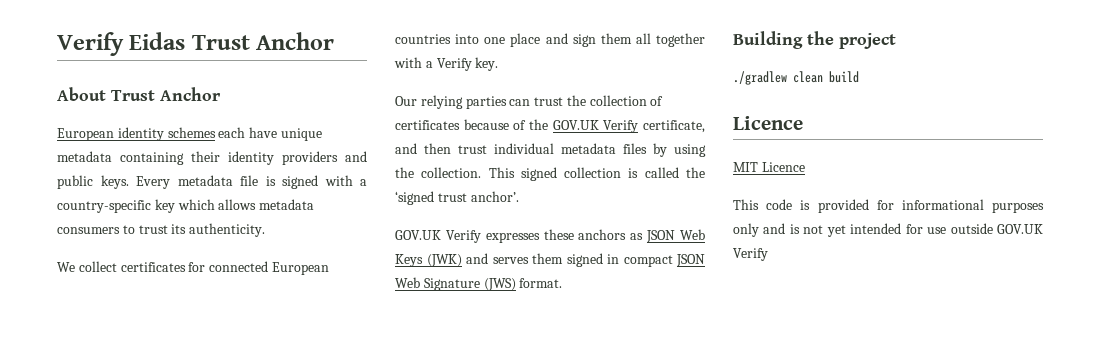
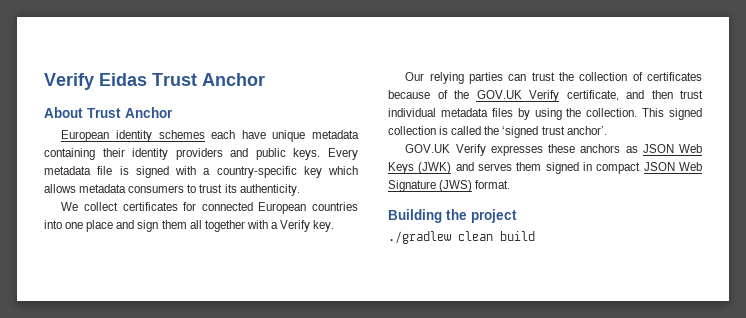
  ./gradlew clean build
- Licence
- MIT Licence
- This code is provided for informational purposes only and is not yet intended for use outside GOV.UK Verify

